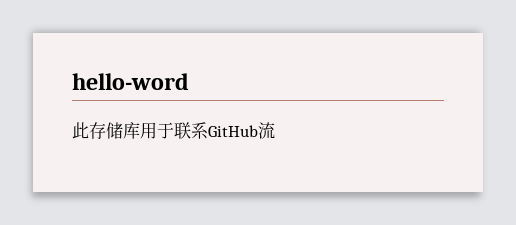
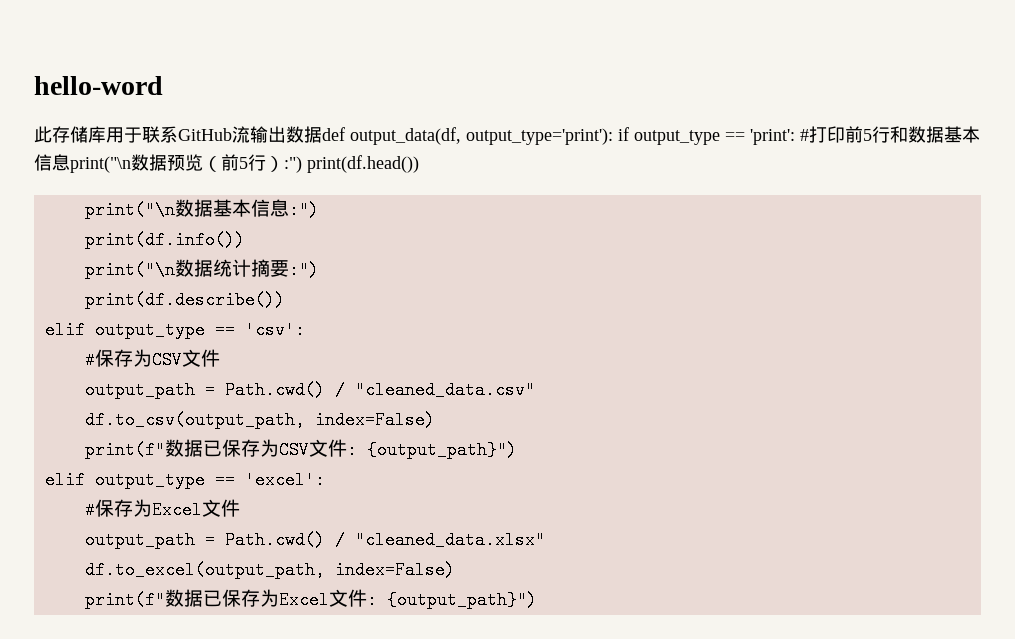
- 此存储库用于联系GitHub流
+ 此存储库用于联系GitHub流输出数据def output_data(df, output_type='print'): if output_type == 'print': #打印前5行和数据基本信息print("\n数据预览（前5行）:") print(df.head())
+ print("\n数据基本信息:")
+ print(df.info())
+ print("\n数据统计摘要:")
+ print(df.describe())
+ elif output_type == 'csv':
+ #保存为CSV文件
+ output_path = Path.cwd() / "cleaned_data.csv"
+ df.to_csv(output_path, index=False)
+ print(f"数据已保存为CSV文件: {output_path}")
+ elif output_type == 'excel':
+ #保存为Excel文件
+ output_path = Path.cwd() / "cleaned_data.xlsx"
+ df.to_excel(output_path, index=False)
+ print(f"数据已保存为Excel文件: {output_path}")

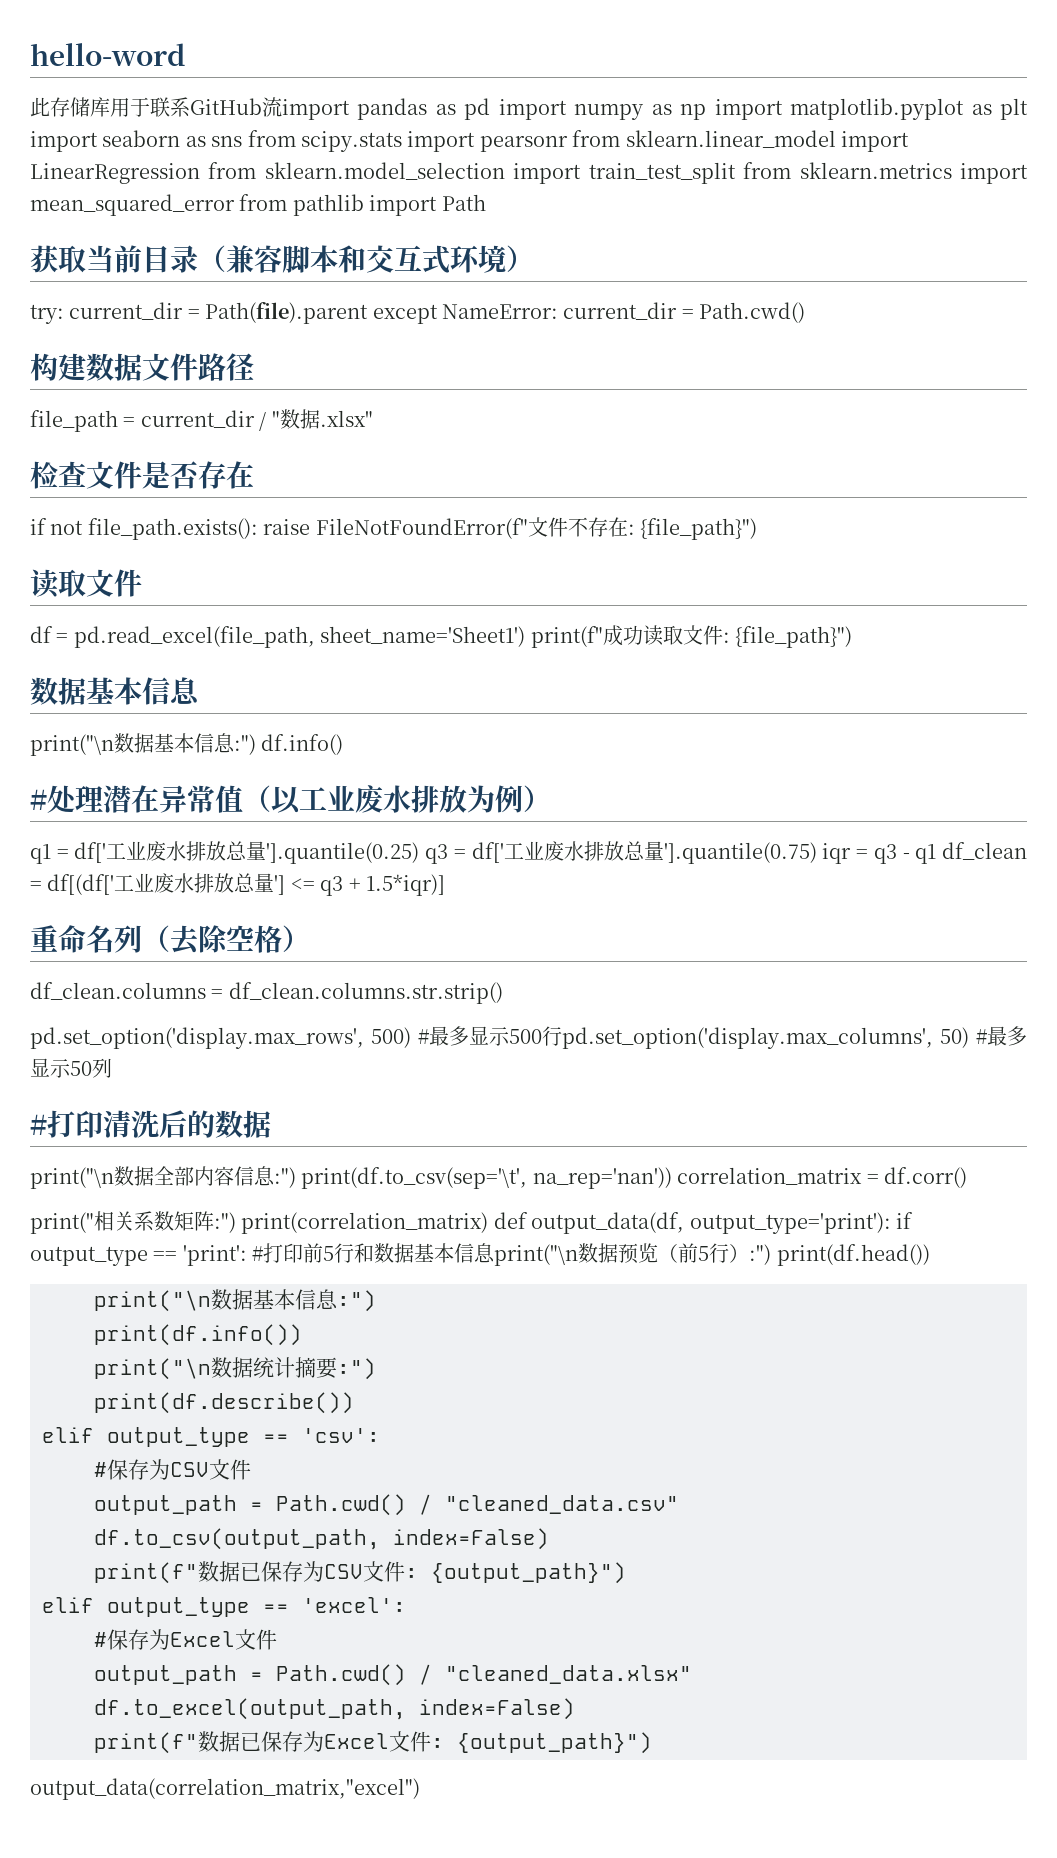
- 此存储库用于联系GitHub流输出数据def output_data(df, output_type='print'): if output_type == 'print': #打印前5行和数据基本信息print("\n数据预览（前5行）:") print(df.head())
+ 此存储库用于联系GitHub流import pandas as pd import numpy as np import matplotlib.pyplot as plt import seaborn as sns from scipy.stats import pearsonr from sklearn.linear_model import LinearRegression from sklearn.model_selection import train_test_split from sklearn.metrics import mean_squared_error from pathlib import Path
+ 获取当前目录（兼容脚本和交互式环境）
+ try: current_dir = Path(file).parent except NameError: current_dir = Path.cwd()
+ 构建数据文件路径
+ file_path = current_dir / "数据.xlsx"
+ 检查文件是否存在
+ if not file_path.exists(): raise FileNotFoundError(f"文件不存在: {file_path}")
+ 读取文件
+ df = pd.read_excel(file_path, sheet_name='Sheet1') print(f"成功读取文件: {file_path}")
+ 数据基本信息
+ print("\n数据基本信息:") df.info()
+ #处理潜在异常值（以工业废水排放为例）
+ q1 = df['工业废水排放总量'].quantile(0.25) q3 = df['工业废水排放总量'].quantile(0.75) iqr = q3 - q1 df_clean = df[(df['工业废水排放总量'] <= q3 + 1.5*iqr)]
+ 重命名列（去除空格）
+ df_clean.columns = df_clean.columns.str.strip()
+ pd.set_option('display.max_rows', 500) #最多显示500行pd.set_option('display.max_columns', 50) #最多显示50列
+ #打印清洗后的数据
+ print("\n数据全部内容信息:") print(df.to_csv(sep='\t', na_rep='nan')) correlation_matrix = df.corr()
+ print("相关系数矩阵:") print(correlation_matrix) def output_data(df, output_type='print'): if output_type == 'print': #打印前5行和数据基本信息print("\n数据预览（前5行）:") print(df.head())
+ output_data(correlation_matrix,"excel")

